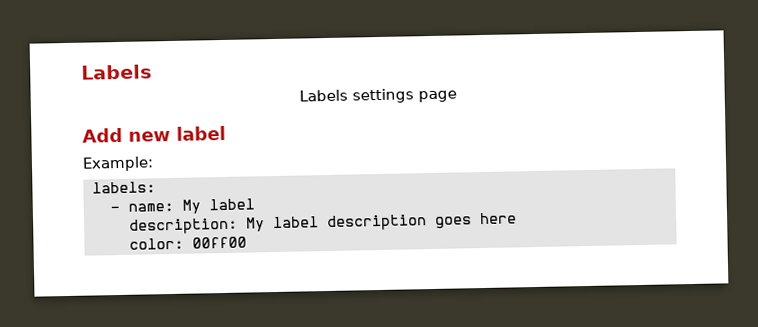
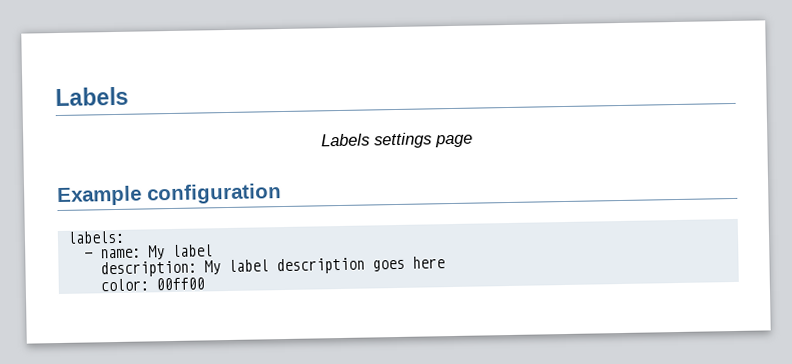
- Add new label
- Example:
+ Example configuration

